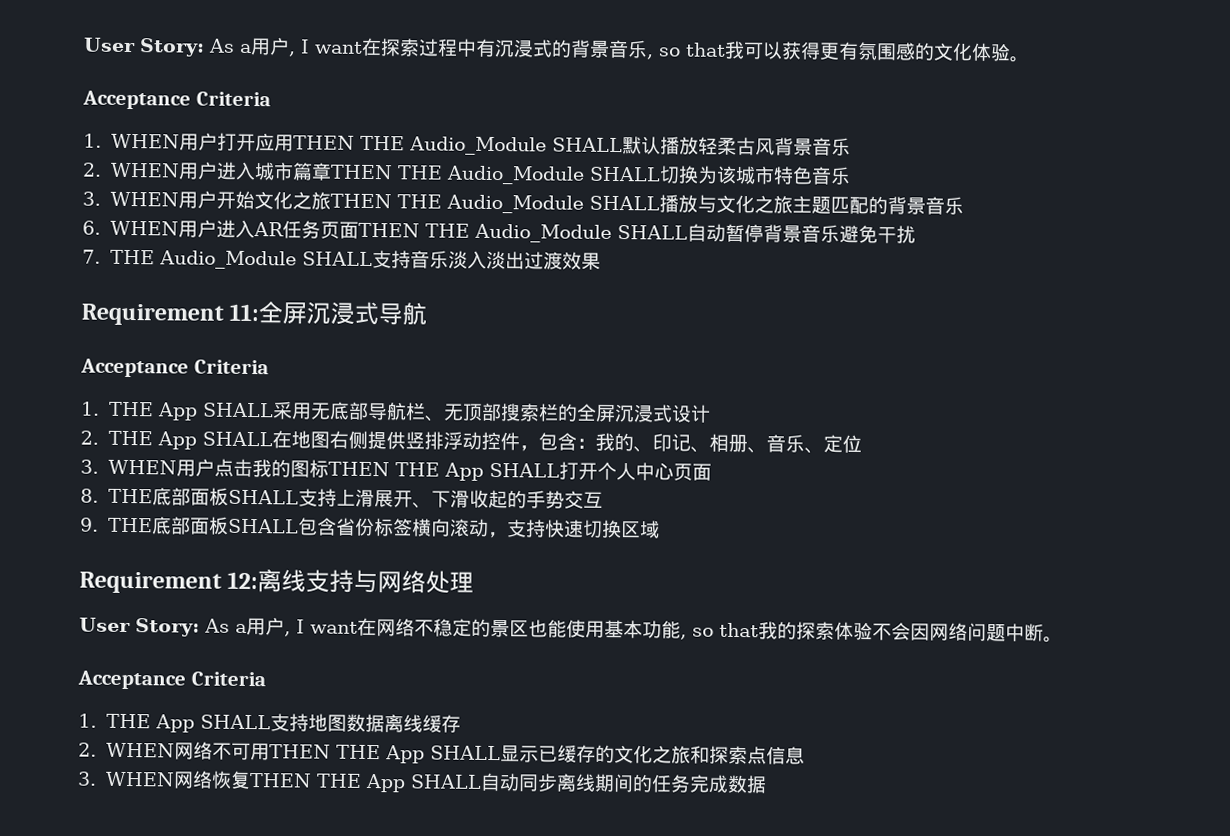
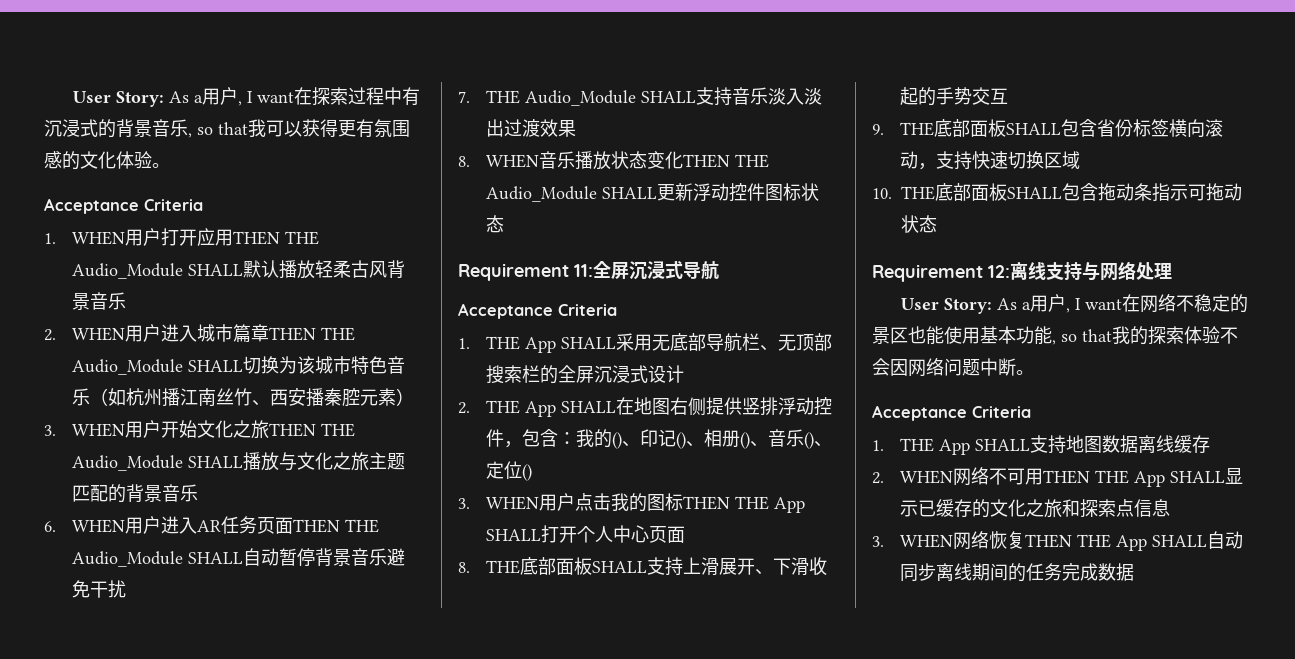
- 2. WHEN用户进入城市篇章THEN THE Audio_Module SHALL切换为该城市特色音乐
+ 2. WHEN用户进入城市篇章THEN THE Audio_Module SHALL切换为该城市特色音乐（如杭州播江南丝竹、西安播秦腔元素）
+ 8. WHEN音乐播放状态变化THEN THE Audio_Module SHALL更新浮动控件图标状态
- 2. THE App SHALL在地图右侧提供竖排浮动控件，包含：我的、印记、相册、音乐、定位
+ 2. THE App SHALL在地图右侧提供竖排浮动控件，包含：我的()、印记()、相册()、音乐()、定位()
+ 10. THE底部面板SHALL包含拖动条指示可拖动状态

